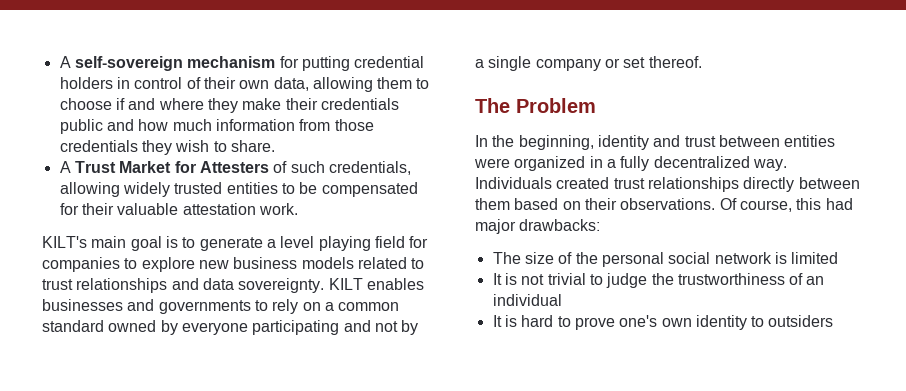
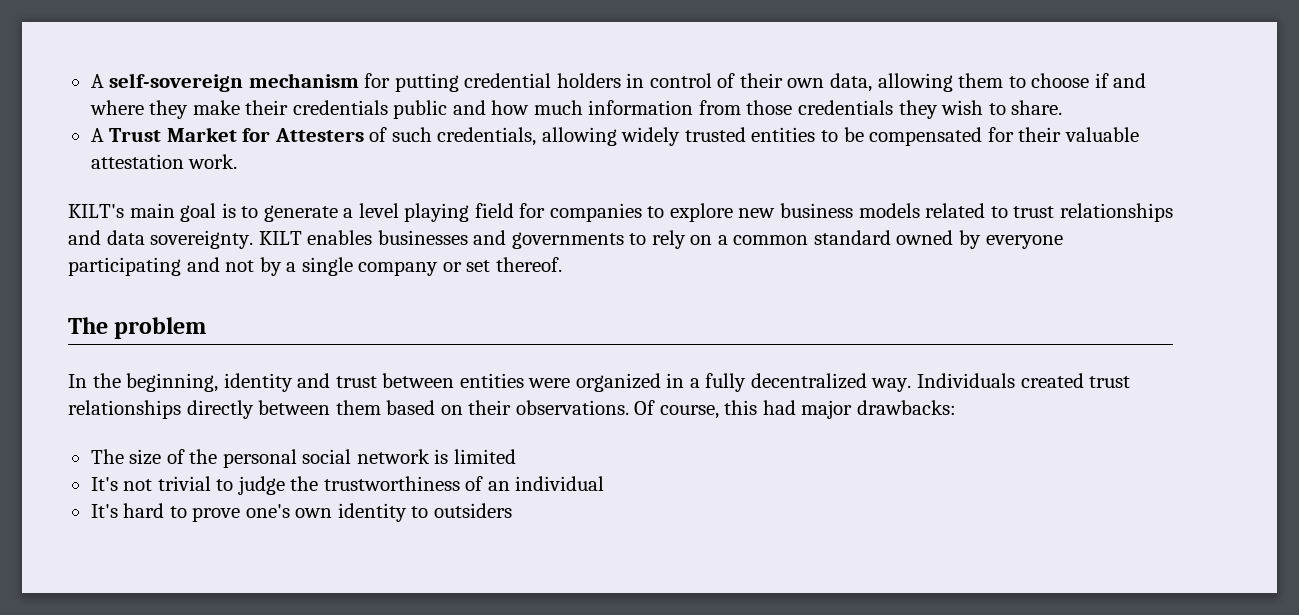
- The Problem
+ The problem
- It is not trivial to judge the trustworthiness of an individual
+ It's not trivial to judge the trustworthiness of an individual
- It is hard to prove one's own identity to outsiders
+ It's hard to prove one's own identity to outsiders

